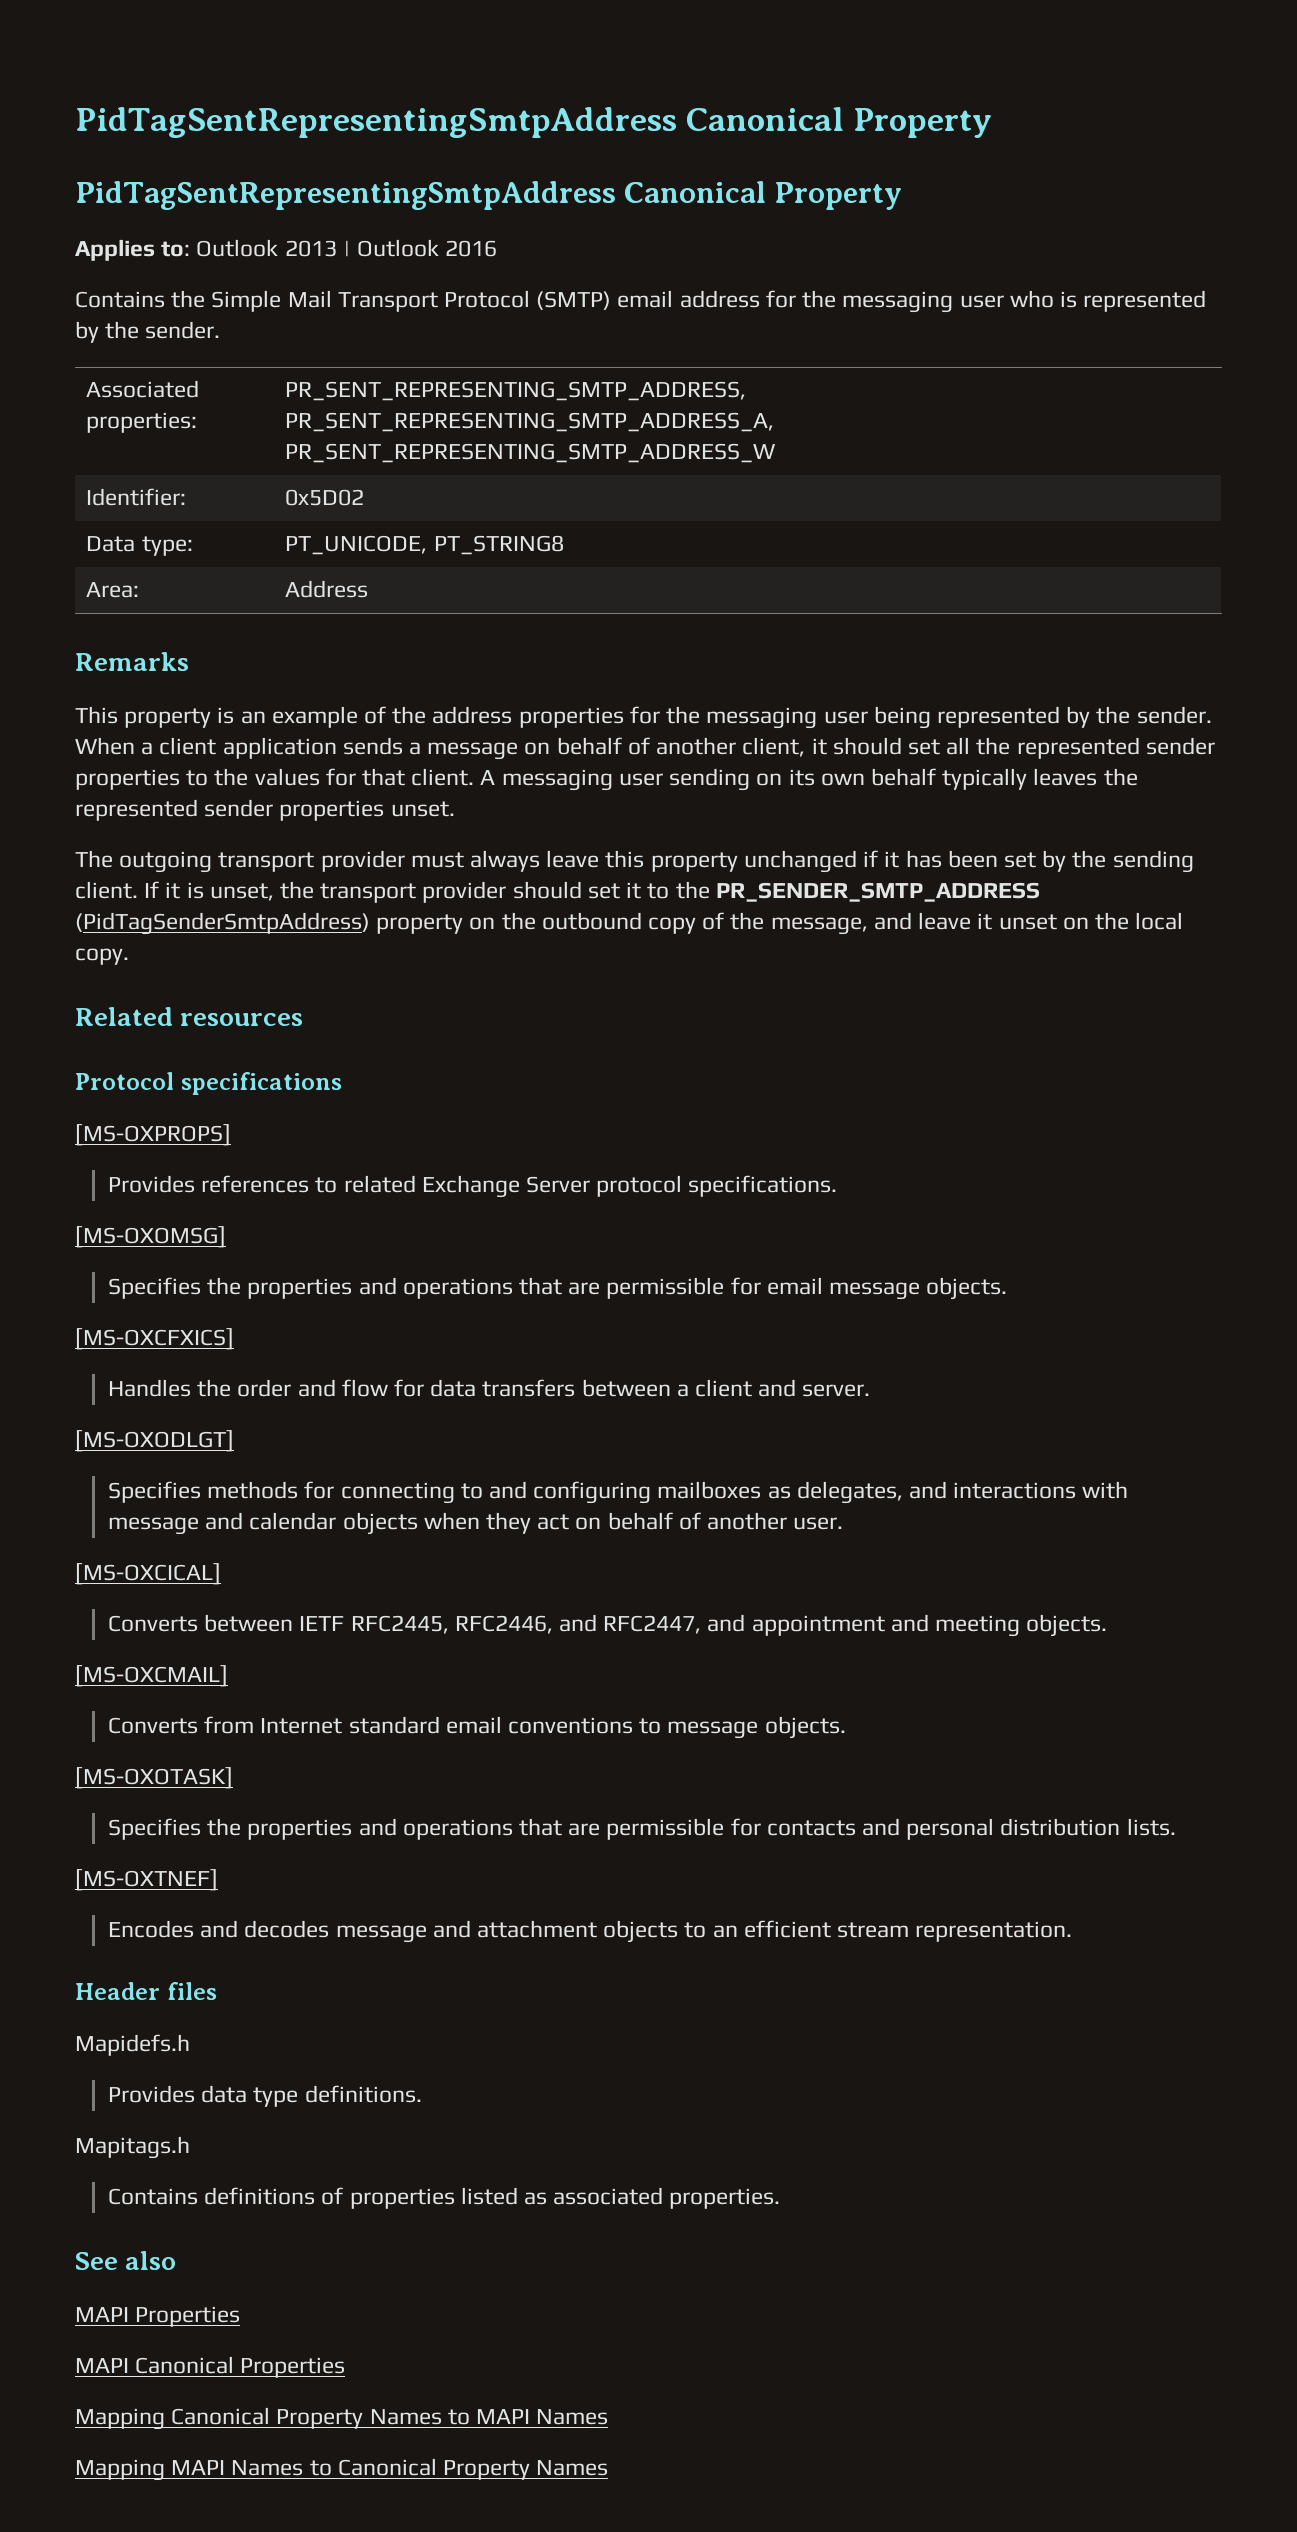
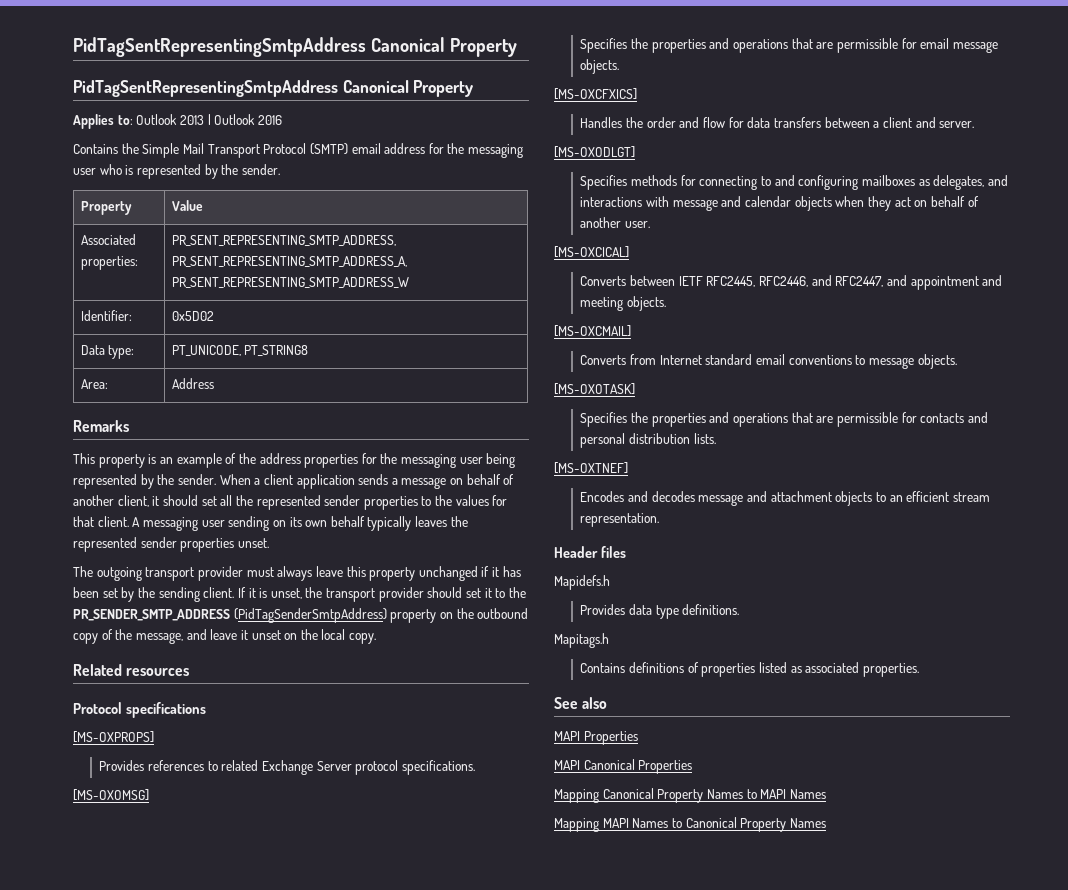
+ Property | Value

